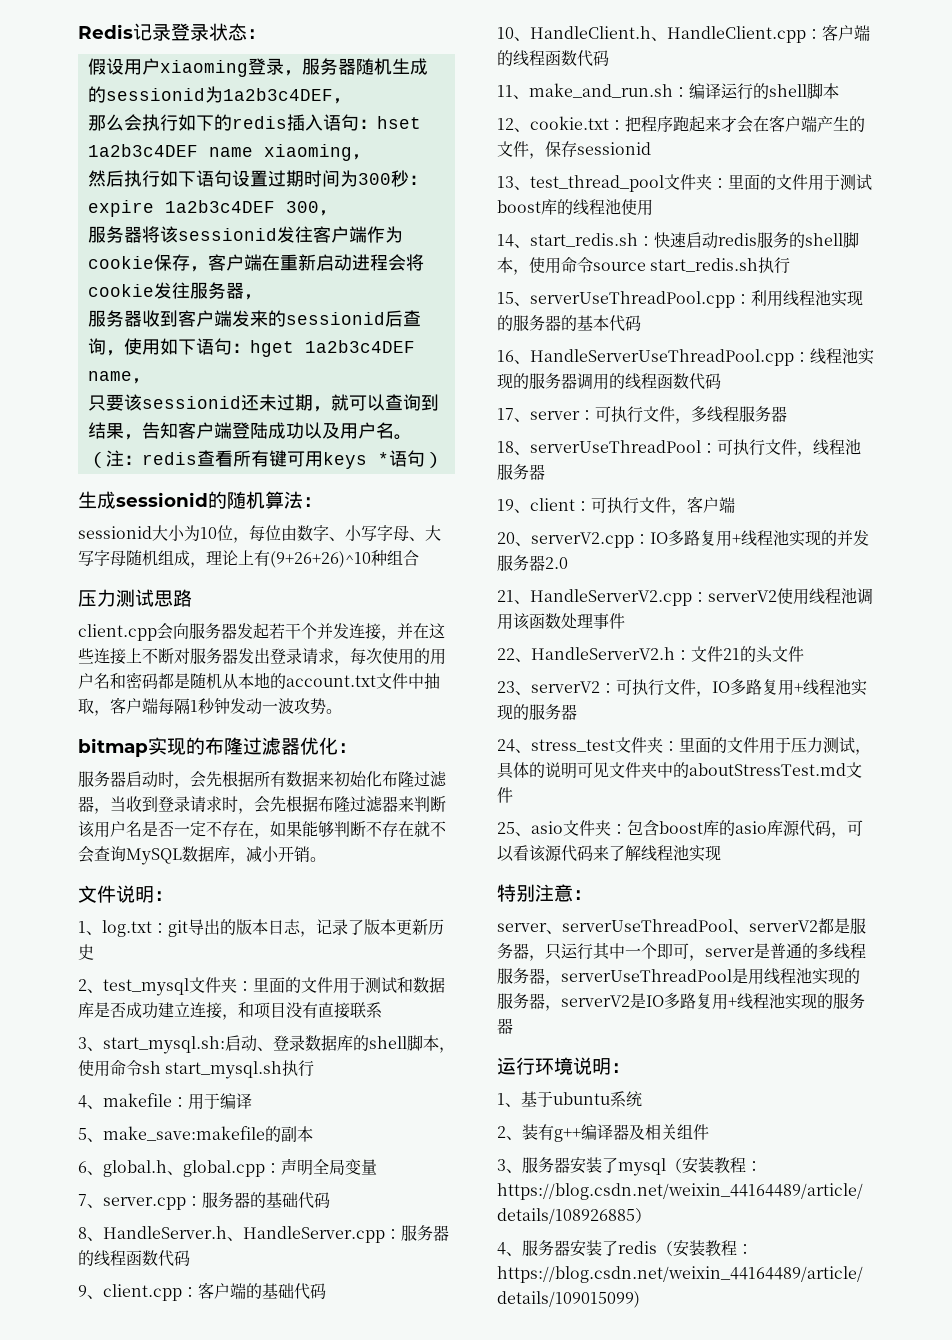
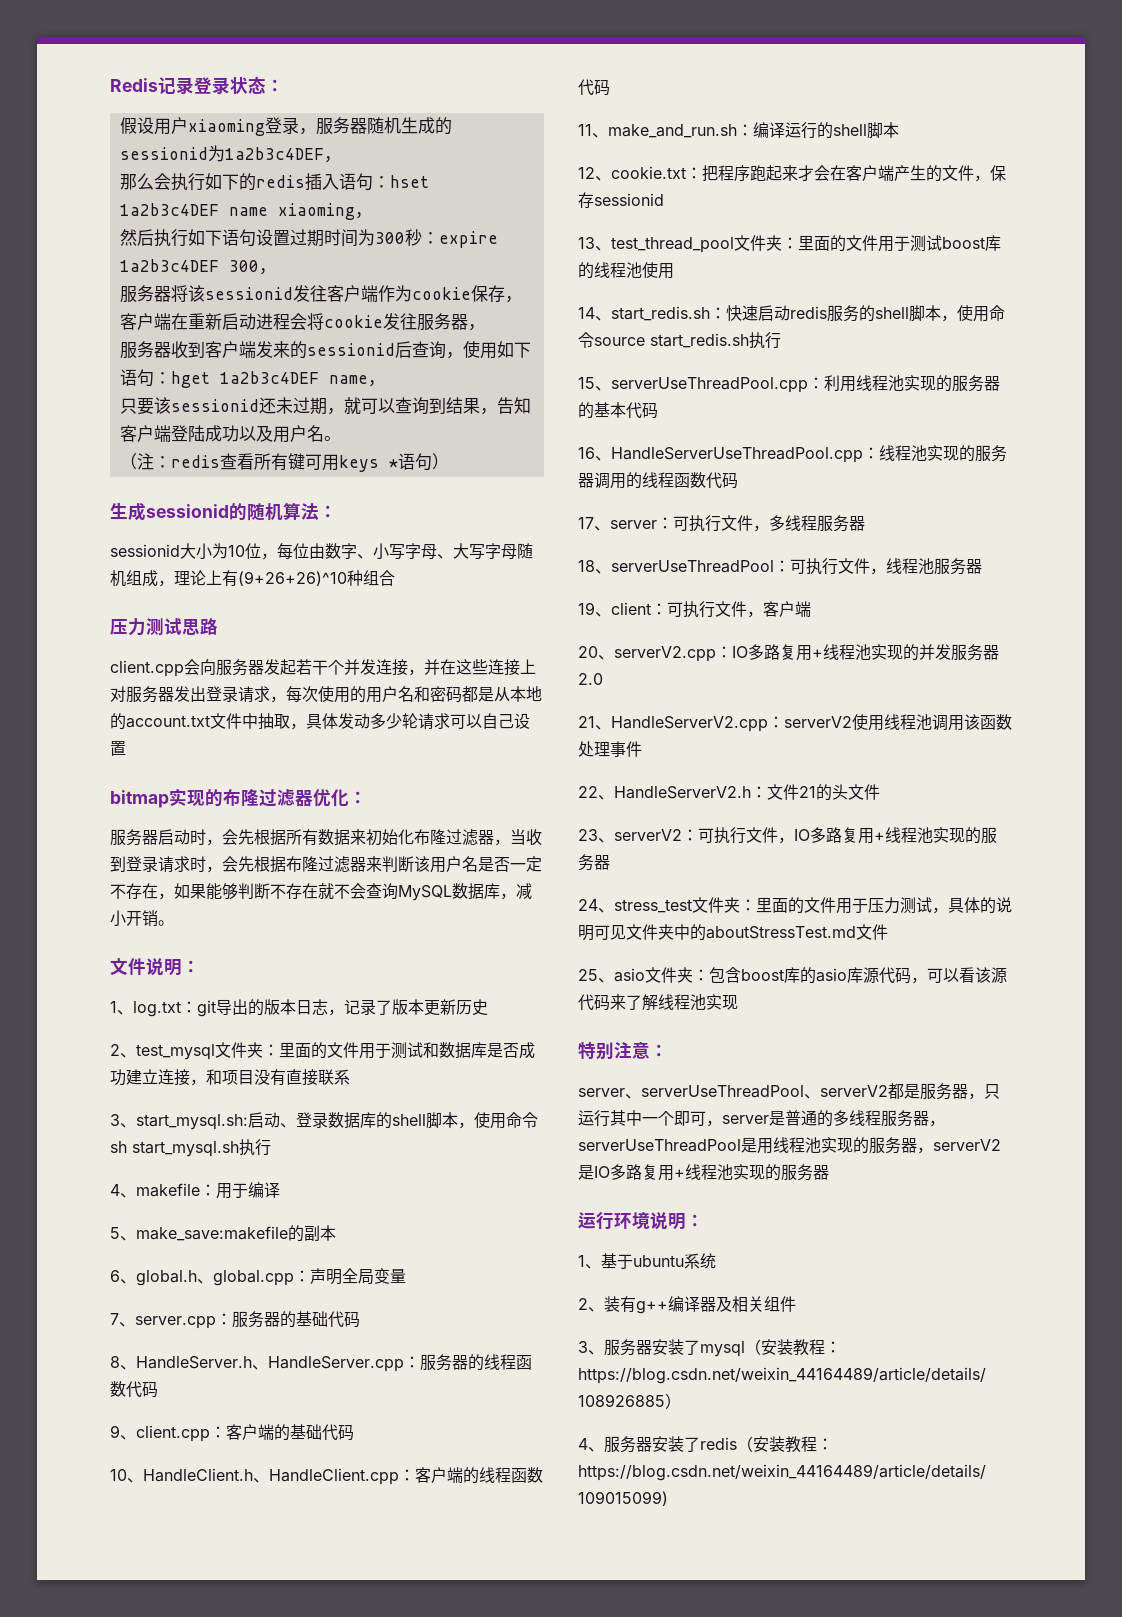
- client.cpp会向服务器发起若干个并发连接，并在这些连接上不断对服务器发出登录请求，每次使用的用户名和密码都是随机从本地的account.txt文件中抽取，客户端每隔1秒钟发动一波攻势。
+ client.cpp会向服务器发起若干个并发连接，并在这些连接上对服务器发出登录请求，每次使用的用户名和密码都是从本地的account.txt文件中抽取，具体发动多少轮请求可以自己设置

